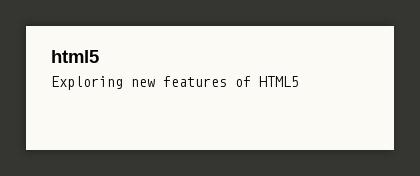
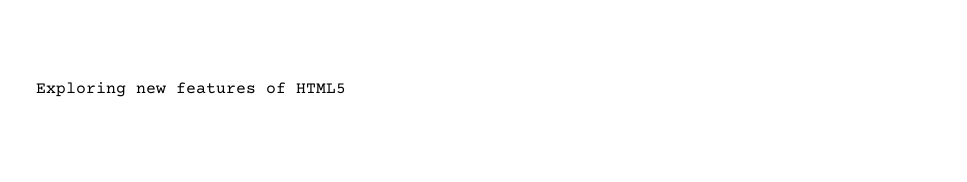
- html5

